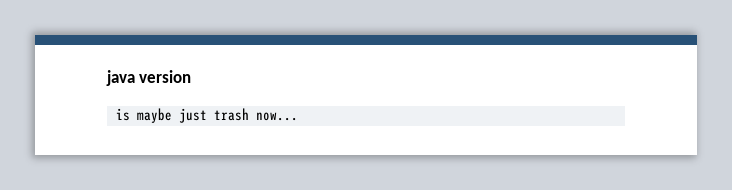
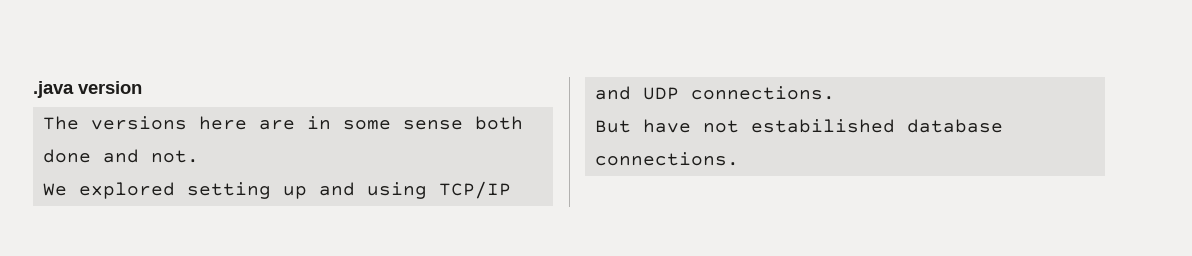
- java version
+ .java version
- is maybe just trash now...
+ The versions here are in some sense both done and not.
+ We explored setting up and using TCP/IP and UDP connections.
+ But have not estabilished database connections.

